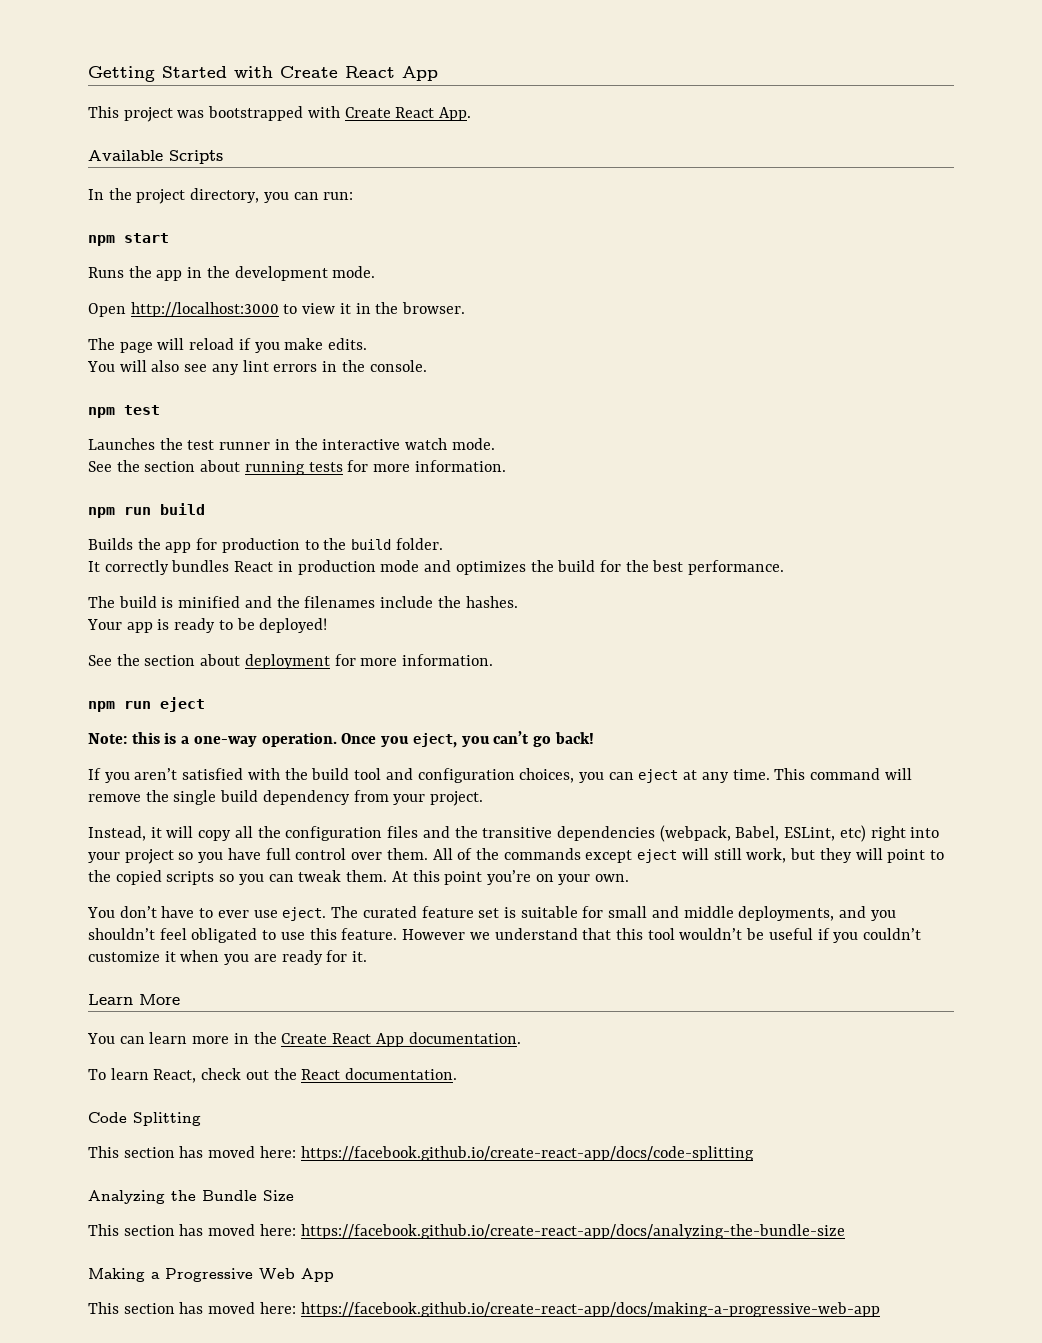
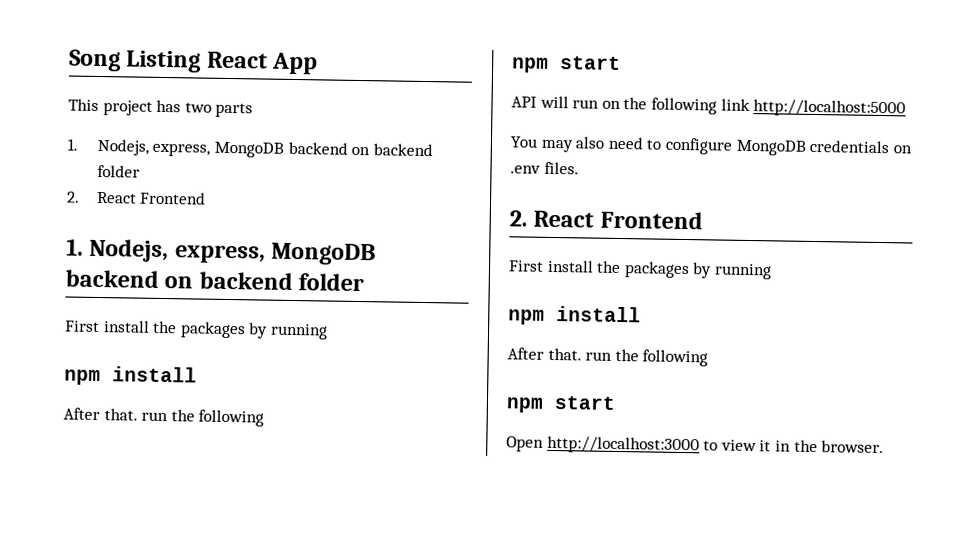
- Getting Started with Create React App
+ Song Listing React App
- This project was bootstrapped with Create React App.
- Available Scripts
- In the project directory, you can run:
+ This project has two parts
+ 1. Nodejs, express, MongoDB backend on backend folder
+ 2. React Frontend
+ 1. Nodejs, express, MongoDB backend on backend folder
+ First install the packages by running
+ npm install
+ After that. run the following
  npm start
- Runs the app in the development mode.
+ API will run on the following link http://localhost:5000
+ You may also need to configure MongoDB credentials on .env files.
+ 2. React Frontend
+ First install the packages by running
+ npm install
+ After that. run the following
+ npm start
- The page will reload if you make edits.
- You will also see any lint errors in the console.
- npm test
- Launches the test runner in the interactive watch mode.
- See the section about running tests for more information.
- npm run build
- Builds the app for production to the build folder.
- It correctly bundles React in production mode and optimizes the build for the best performance.
- The build is minified and the filenames include the hashes.
- Your app is ready to be deployed!
- See the section about deployment for more information.
- npm run eject
- Note: this is a one-way operation. Once you eject, you can’t go back!
- If you aren’t satisfied with the build tool and configuration choices, you can eject at any time. This command will remove the single build dependency from your project.
- Instead, it will copy all the configuration files and the transitive dependencies (webpack, Babel, ESLint, etc) right into your project so you have full control over them. All of the commands except eject will still work, but they will point to the copied scripts so you can tweak them. At this point you’re on your own.
- You don’t have to ever use eject. The curated feature set is suitable for small and middle deployments, and you shouldn’t feel obligated to use this feature. However we understand that this tool wouldn’t be useful if you couldn’t customize it when you are ready for it.
- Learn More
- You can learn more in the Create React App documentation.
- To learn React, check out the React documentation.
- Code Splitting
- This section has moved here: https://facebook.github.io/create-react-app/docs/code-splitting
- Analyzing the Bundle Size
- This section has moved here: https://facebook.github.io/create-react-app/docs/analyzing-the-bundle-size
- Making a Progressive Web App
- This section has moved here: https://facebook.github.io/create-react-app/docs/making-a-progressive-web-app

